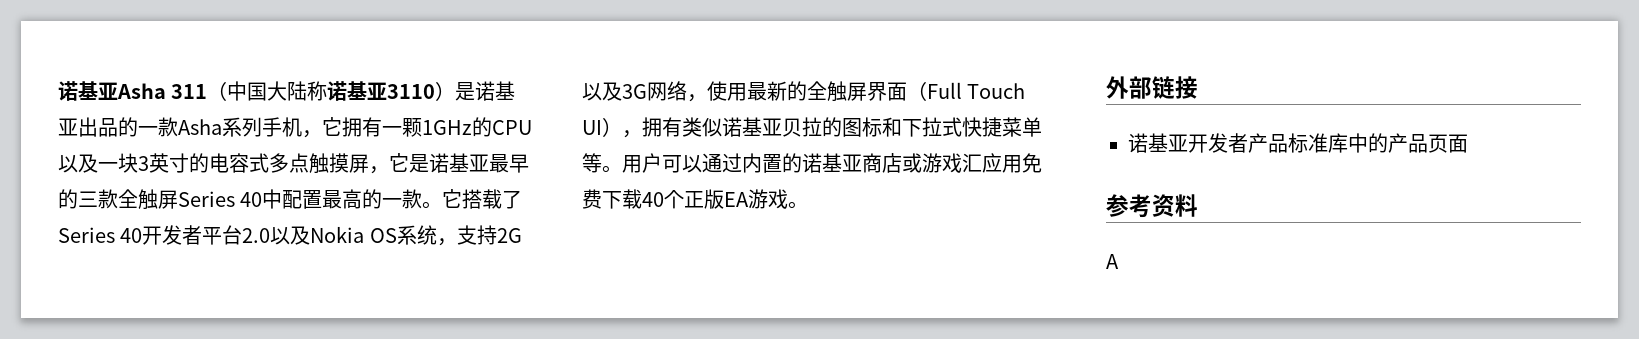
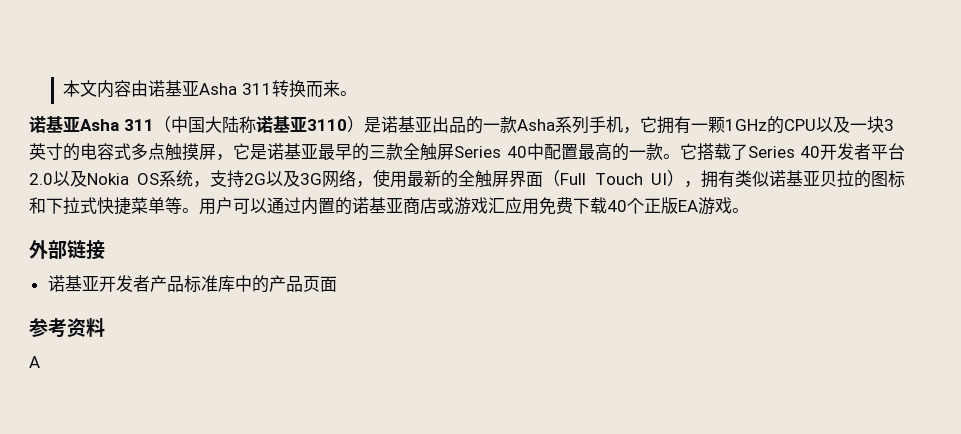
+ 本文内容由诺基亚Asha 311转换而来。

